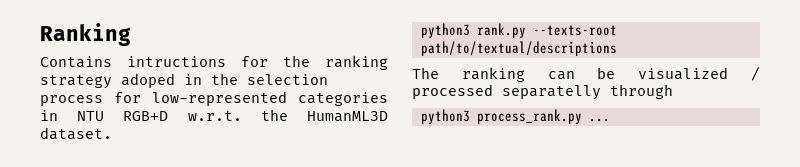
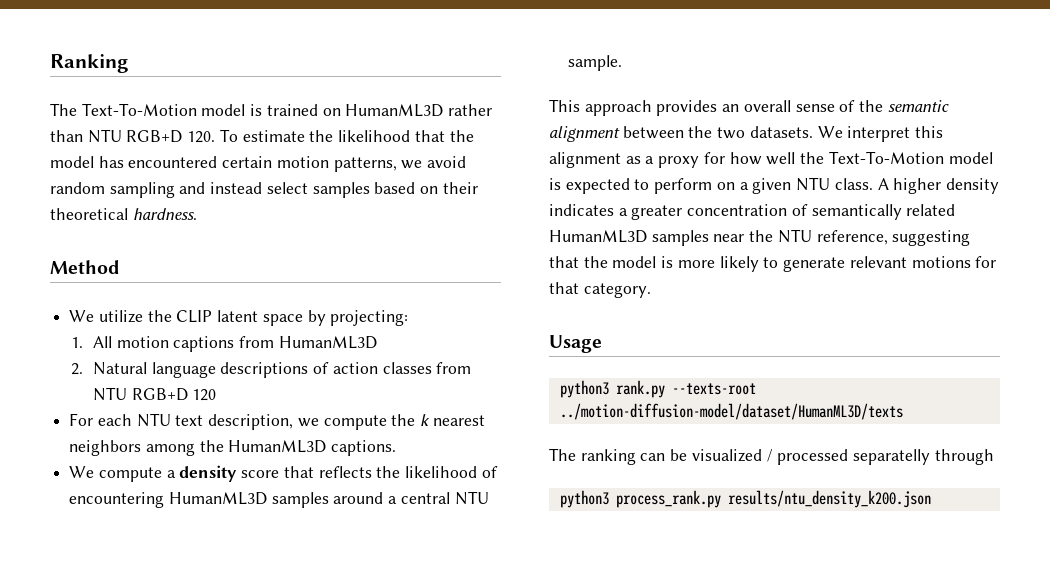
- Contains intructions for the ranking strategy adoped in the selection process for low-represented categories in NTU RGB+D w.r.t. the HumanML3D dataset.
+ The Text-To-Motion model is trained on HumanML3D rather than NTU RGB+D 120. To estimate the likelihood that the model has encountered certain motion patterns, we avoid random sampling and instead select samples based on their theoretical hardness.
+ Method
+ We utilize the CLIP latent space by projecting:
+ 1. All motion captions from HumanML3D
+ 2. Natural language descriptions of action classes from NTU RGB+D 120
+ For each NTU text description, we compute the k nearest neighbors among the HumanML3D captions.
+ We compute a density score that reflects the likelihood of encountering HumanML3D samples around a central NTU sample.
+ This approach provides an overall sense of the semantic alignment between the two datasets. We interpret this alignment as a proxy for how well the Text-To-Motion model is expected to perform on a given NTU class. A higher density indicates a greater concentration of semantically related HumanML3D samples near the NTU reference, suggesting that the model is more likely to generate relevant motions for that category.
+ Usage
- python3 rank.py --texts-root path/to/textual/descriptions
+ python3 rank.py --texts-root ../motion-diffusion-model/dataset/HumanML3D/texts
- python3 process_rank.py ...
+ python3 process_rank.py results/ntu_density_k200.json

